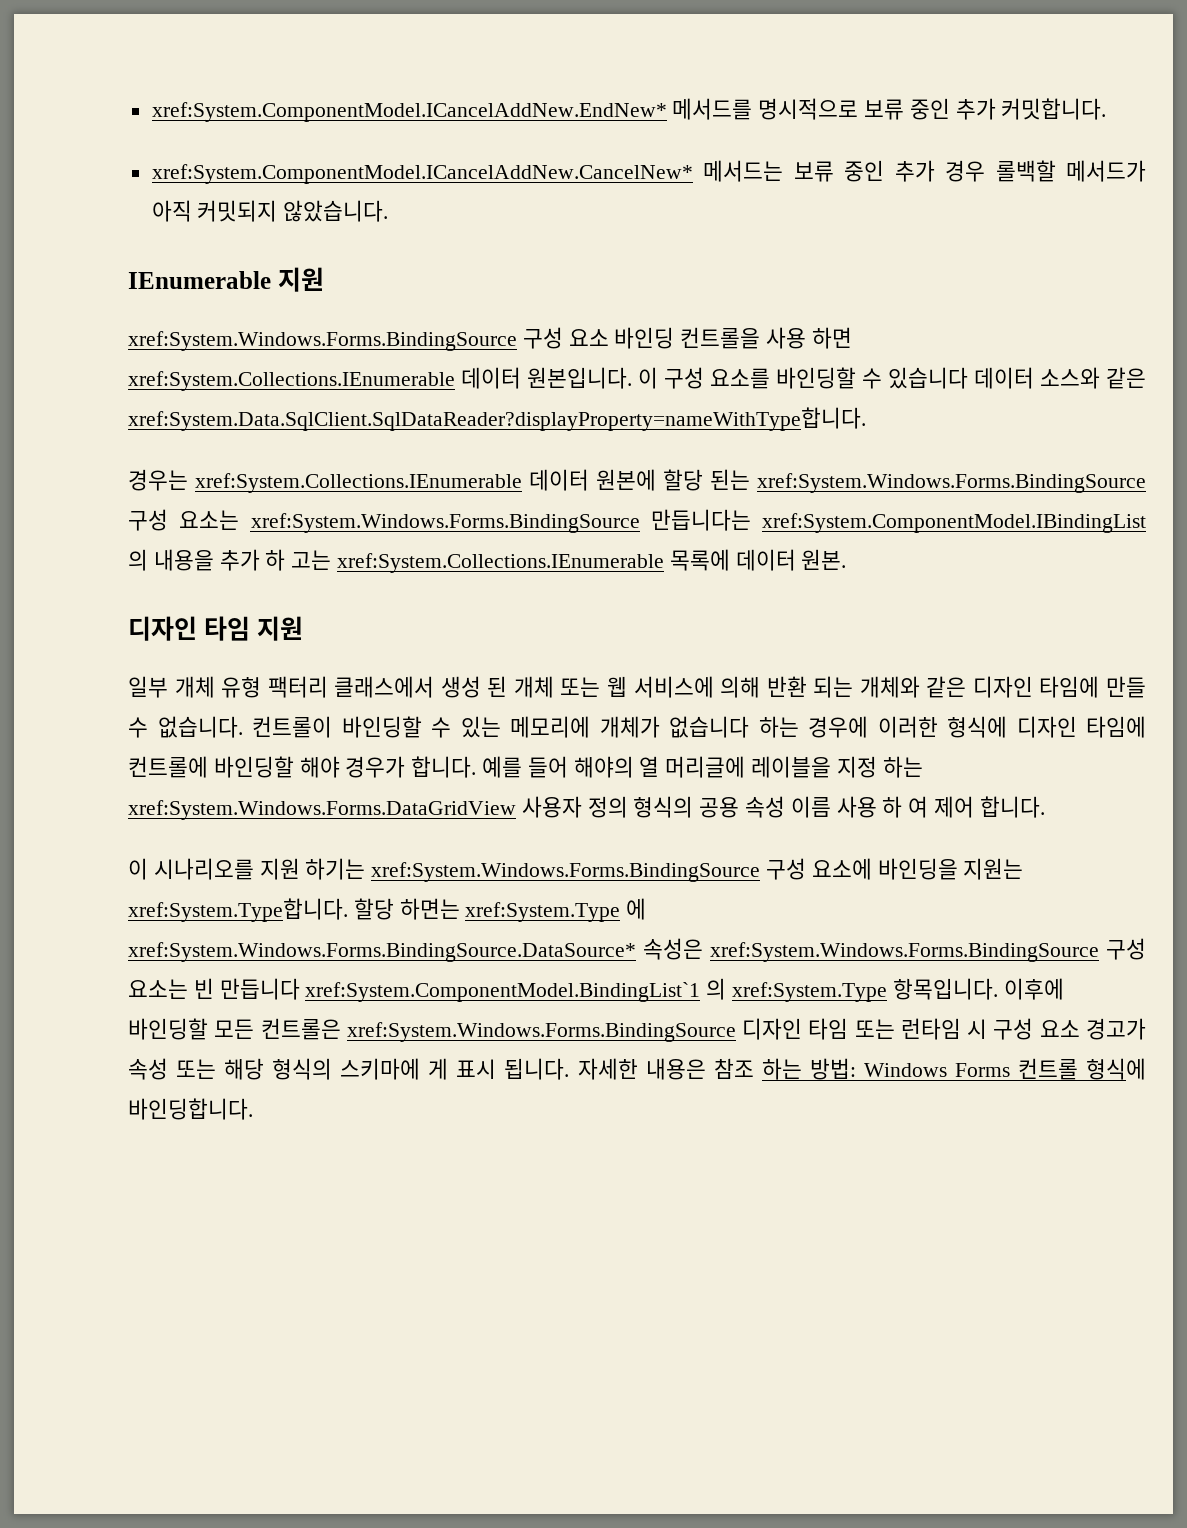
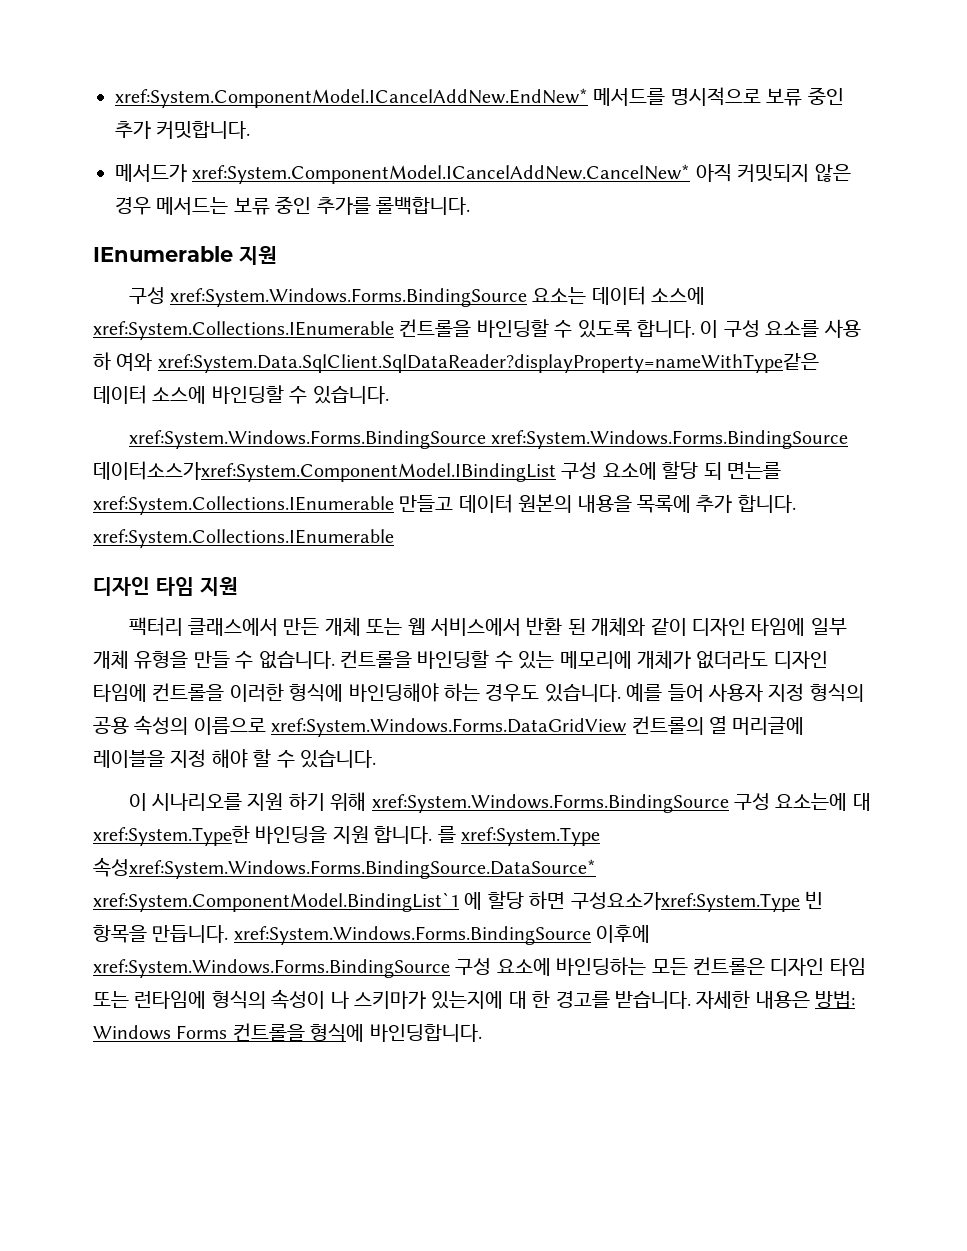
- xref:System.ComponentModel.ICancelAddNew.CancelNew* 메서드는 보류 중인 추가 경우 롤백할 메서드가 아직 커밋되지 않았습니다.
+ 메서드가 xref:System.ComponentModel.ICancelAddNew.CancelNew* 아직 커밋되지 않은 경우 메서드는 보류 중인 추가를 롤백합니다.
  IEnumerable 지원
- xref:System.Windows.Forms.BindingSource 구성 요소 바인딩 컨트롤을 사용 하면 xref:System.Collections.IEnumerable 데이터 원본입니다. 이 구성 요소를 바인딩할 수 있습니다 데이터 소스와 같은 xref:System.Data.SqlClient.SqlDataReader?displayProperty=nameWithType합니다.
- 경우는 xref:System.Collections.IEnumerable 데이터 원본에 할당 된는 xref:System.Windows.Forms.BindingSource 구성 요소는 xref:System.Windows.Forms.BindingSource 만듭니다는 xref:System.ComponentModel.IBindingList 의 내용을 추가 하 고는 xref:System.Collections.IEnumerable 목록에 데이터 원본.
+ 구성 xref:System.Windows.Forms.BindingSource 요소는 데이터 소스에 xref:System.Collections.IEnumerable 컨트롤을 바인딩할 수 있도록 합니다. 이 구성 요소를 사용 하 여와 xref:System.Data.SqlClient.SqlDataReader?displayProperty=nameWithType같은 데이터 소스에 바인딩할 수 있습니다.
+ xref:System.Windows.Forms.BindingSource xref:System.Windows.Forms.BindingSource 데이터소스가xref:System.ComponentModel.IBindingList 구성 요소에 할당 되 면는를 xref:System.Collections.IEnumerable 만들고 데이터 원본의 내용을 목록에 추가 합니다. xref:System.Collections.IEnumerable
  디자인 타임 지원
- 일부 개체 유형 팩터리 클래스에서 생성 된 개체 또는 웹 서비스에 의해 반환 되는 개체와 같은 디자인 타임에 만들 수 없습니다.
+ 팩터리 클래스에서 만든 개체 또는 웹 서비스에서 반환 된 개체와 같이 디자인 타임에 일부 개체 유형을 만들 수 없습니다.
- 컨트롤이 바인딩할 수 있는 메모리에 개체가 없습니다 하는 경우에 이러한 형식에 디자인 타임에 컨트롤에 바인딩할 해야 경우가 합니다. 예를 들어 해야의 열 머리글에 레이블을 지정 하는 xref:System.Windows.Forms.DataGridView 사용자 정의 형식의 공용 속성 이름 사용 하 여 제어 합니다.
- 이 시나리오를 지원 하기는 xref:System.Windows.Forms.BindingSource 구성 요소에 바인딩을 지원는 xref:System.Type합니다. 할당 하면는 xref:System.Type 에 xref:System.Windows.Forms.BindingSource.DataSource* 속성은 xref:System.Windows.Forms.BindingSource 구성 요소는 빈 만듭니다 xref:System.ComponentModel.BindingList`1 의 xref:System.Type 항목입니다. 이후에 바인딩할 모든 컨트롤은 xref:System.Windows.Forms.BindingSource 디자인 타임 또는 런타임 시 구성 요소 경고가 속성 또는 해당 형식의 스키마에 게 표시 됩니다. 자세한 내용은 참조 하는 방법: Windows Forms 컨트롤 형식에 바인딩합니다.
+ 컨트롤을 바인딩할 수 있는 메모리에 개체가 없더라도 디자인 타임에 컨트롤을 이러한 형식에 바인딩해야 하는 경우도 있습니다. 예를 들어 사용자 지정 형식의 공용 속성의 이름으로 xref:System.Windows.Forms.DataGridView 컨트롤의 열 머리글에 레이블을 지정 해야 할 수 있습니다.
+ 이 시나리오를 지원 하기 위해 xref:System.Windows.Forms.BindingSource 구성 요소는에 대 xref:System.Type한 바인딩을 지원 합니다. 를 xref:System.Type 속성xref:System.Windows.Forms.BindingSource.DataSource* xref:System.ComponentModel.BindingList`1 에 할당 하면 구성요소가xref:System.Type 빈 항목을 만듭니다. xref:System.Windows.Forms.BindingSource 이후에 xref:System.Windows.Forms.BindingSource 구성 요소에 바인딩하는 모든 컨트롤은 디자인 타임 또는 런타임에 형식의 속성이 나 스키마가 있는지에 대 한 경고를 받습니다. 자세한 내용은 방법: Windows Forms 컨트롤을 형식에 바인딩합니다.

